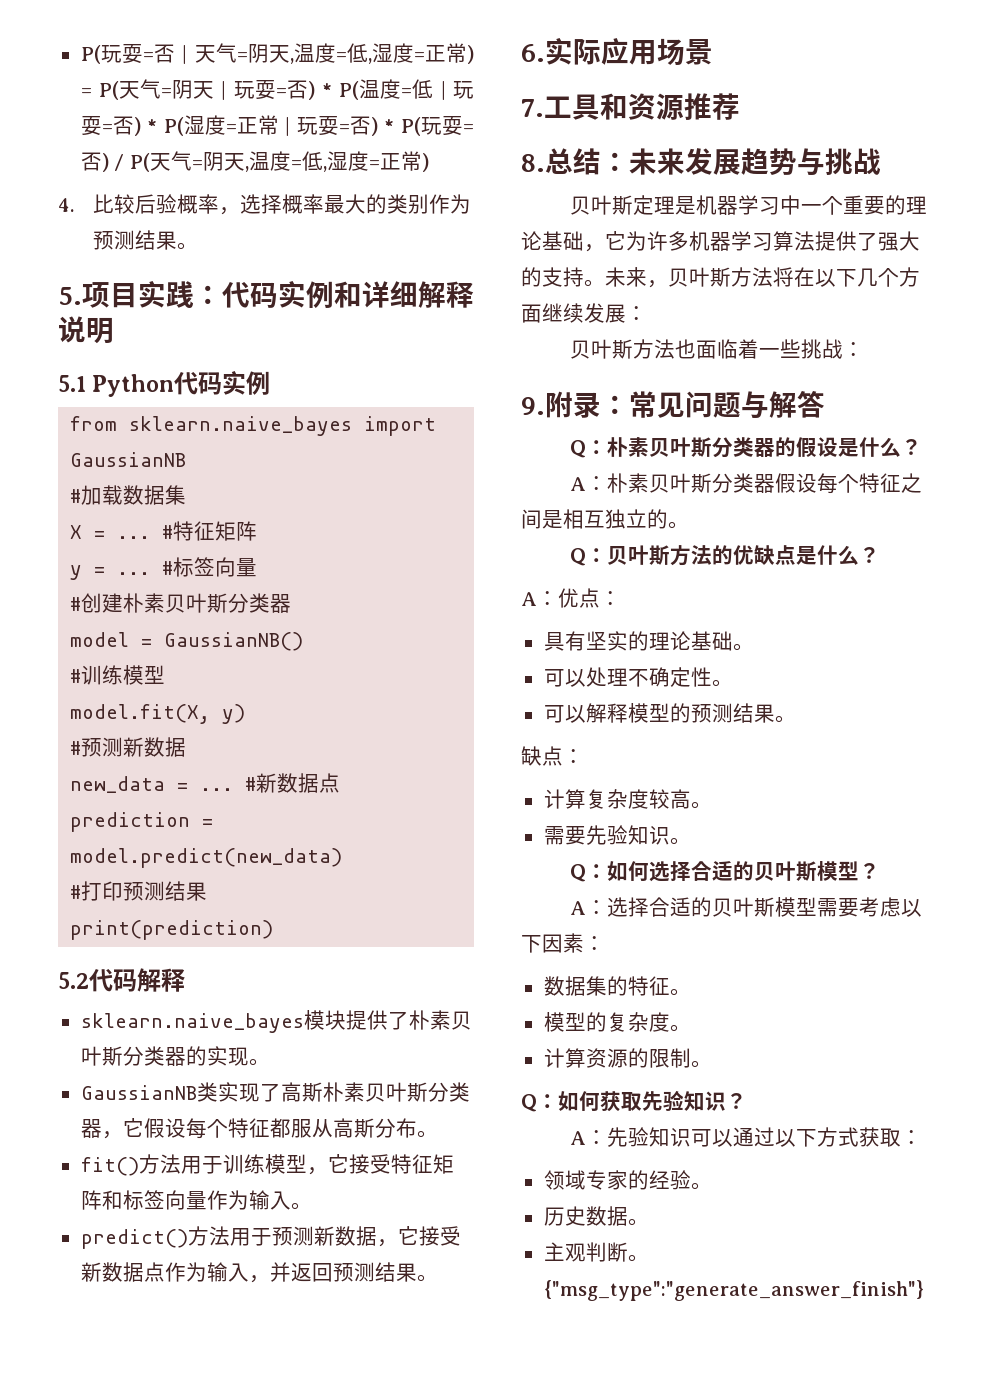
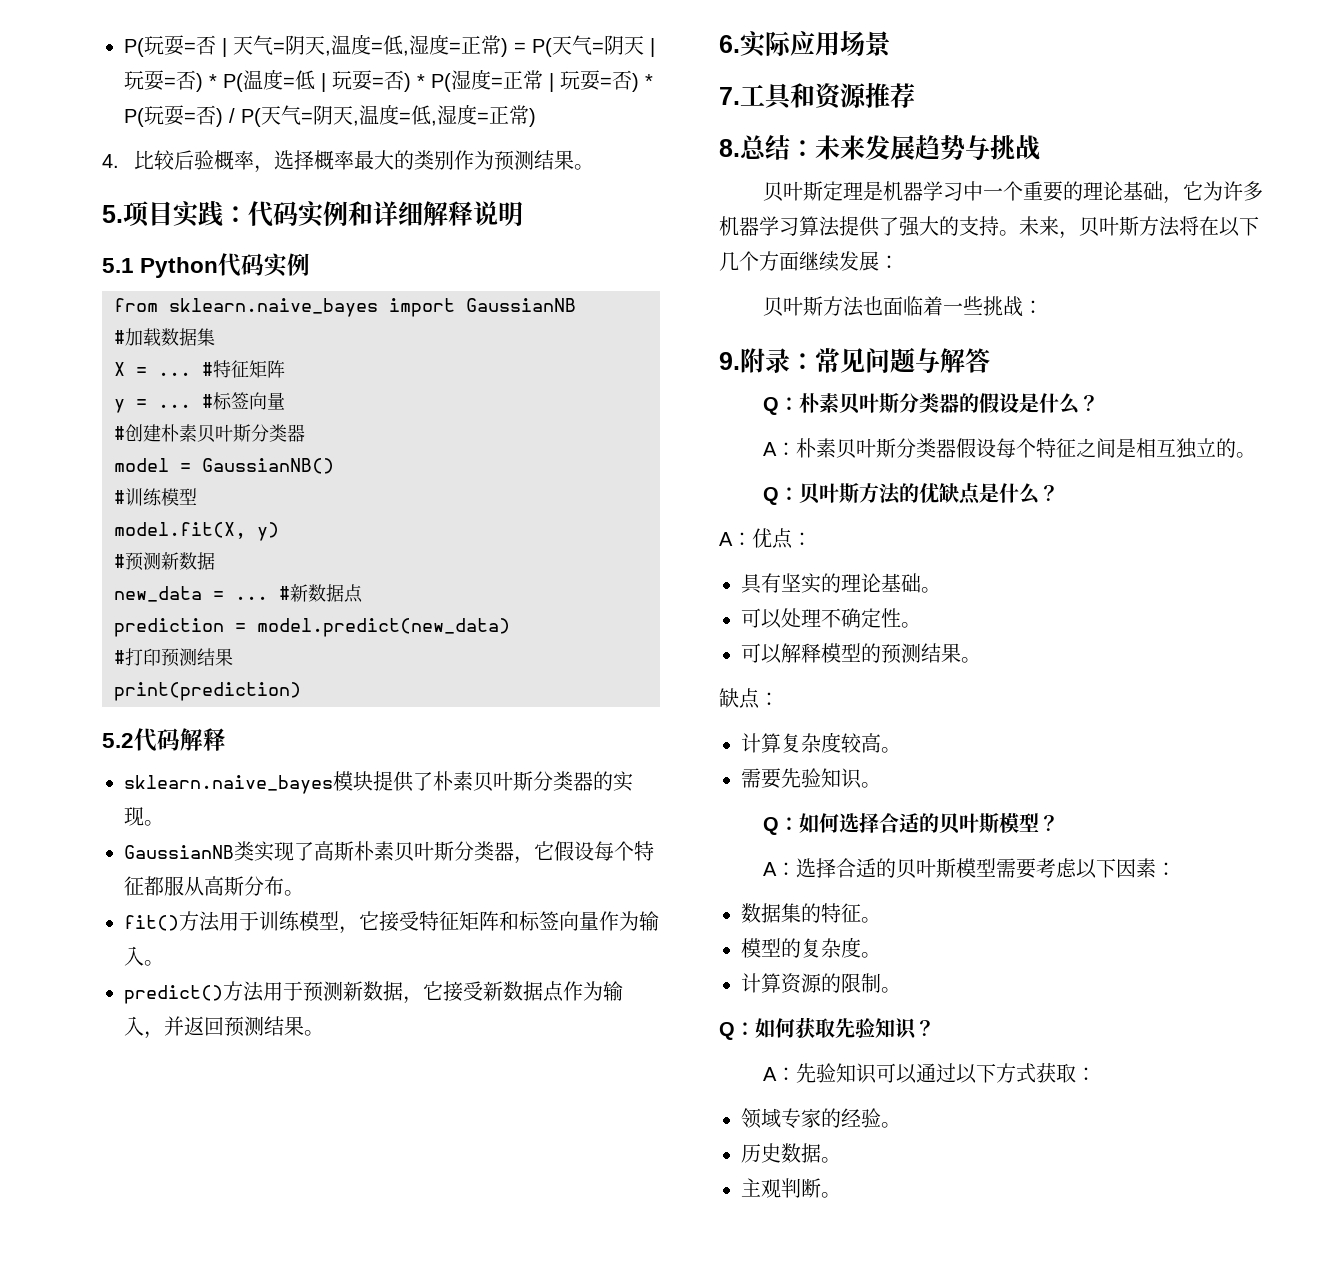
- {"msg_type":"generate_answer_finish"}

